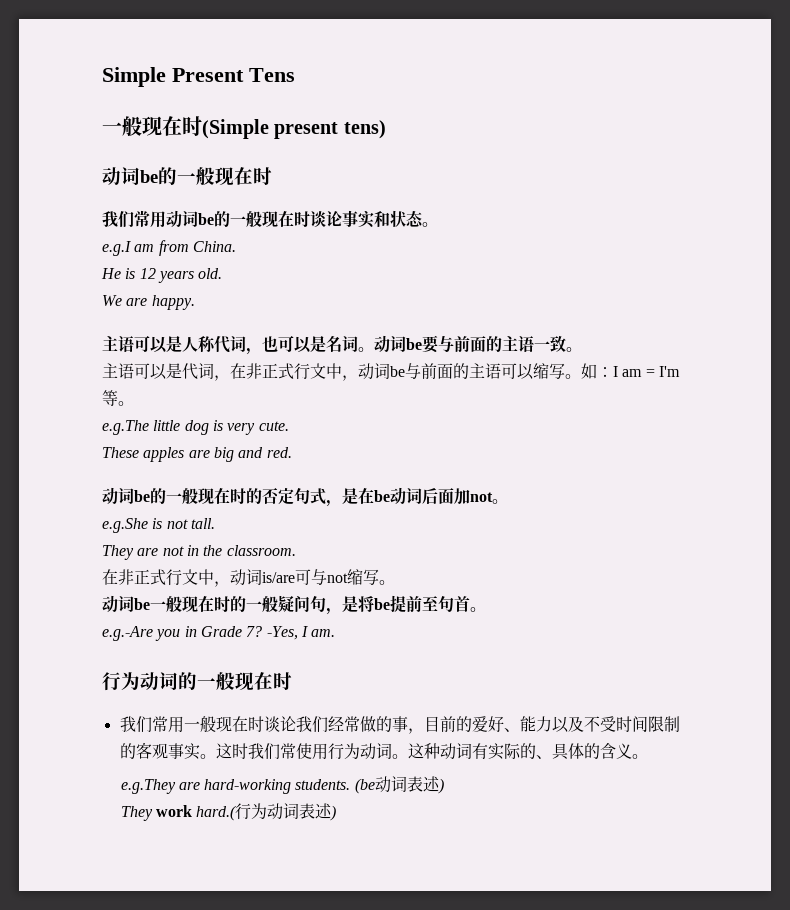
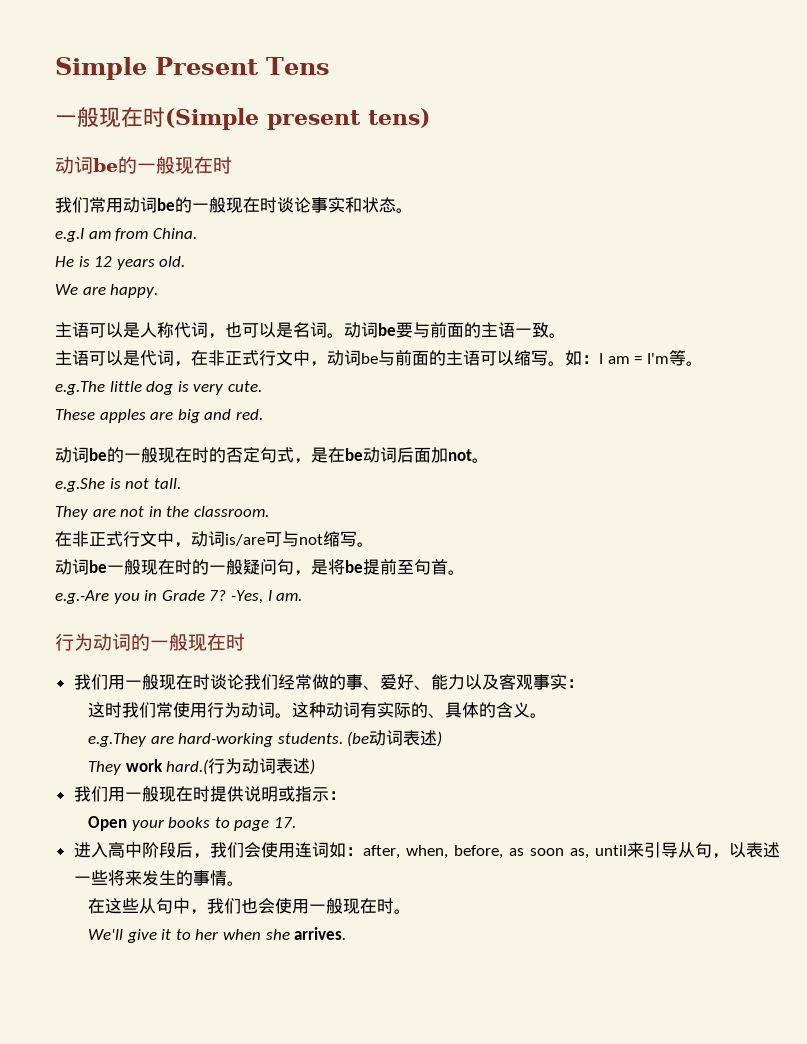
- 我们常用一般现在时谈论我们经常做的事，目前的爱好、能力以及不受时间限制的客观事实。这时我们常使用行为动词。
+ 我们用一般现在时谈论我们经常做的事、爱好、能力以及客观事实：
+ 这时我们常使用行为动词。
+ 我们用一般现在时提供说明或指示：
+ Open your books to page 17.
+ 进入高中阶段后，我们会使用连词如：after, when, before, as soon as, until来引导从句，以表述一些将来发生的事情。
+ 在这些从句中，我们也会使用一般现在时。
+ We'll give it to her when she arrives.

